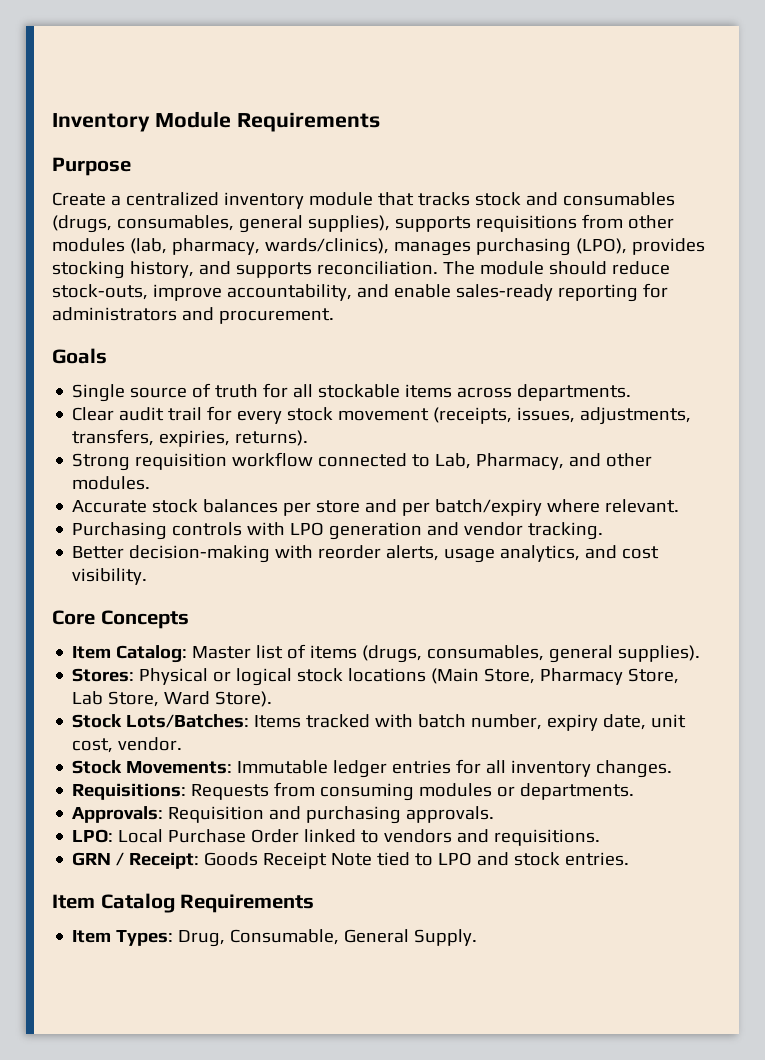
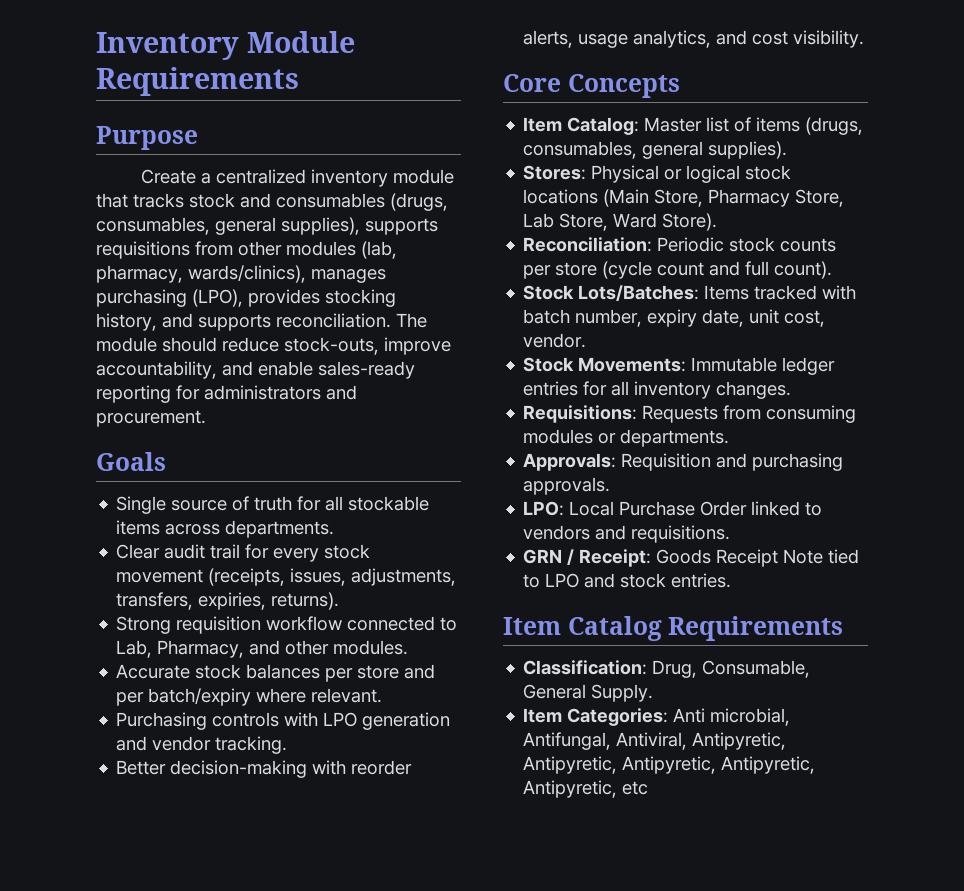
+ Reconciliation: Periodic stock counts per store (cycle count and full count).
- Item Types: Drug, Consumable, General Supply.
+ Classification: Drug, Consumable, General Supply.
+ Item Categories: Anti microbial, Antifungal, Antiviral, Antipyretic, Antipyretic, Antipyretic, Antipyretic, Antipyretic, etc

